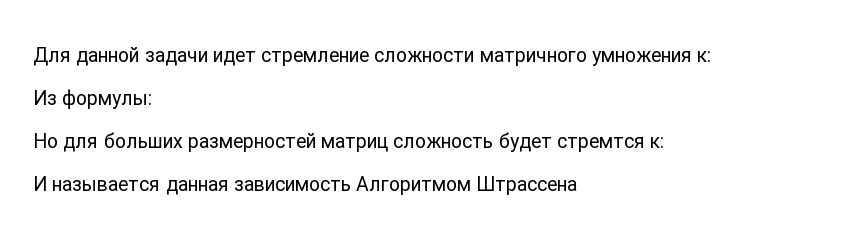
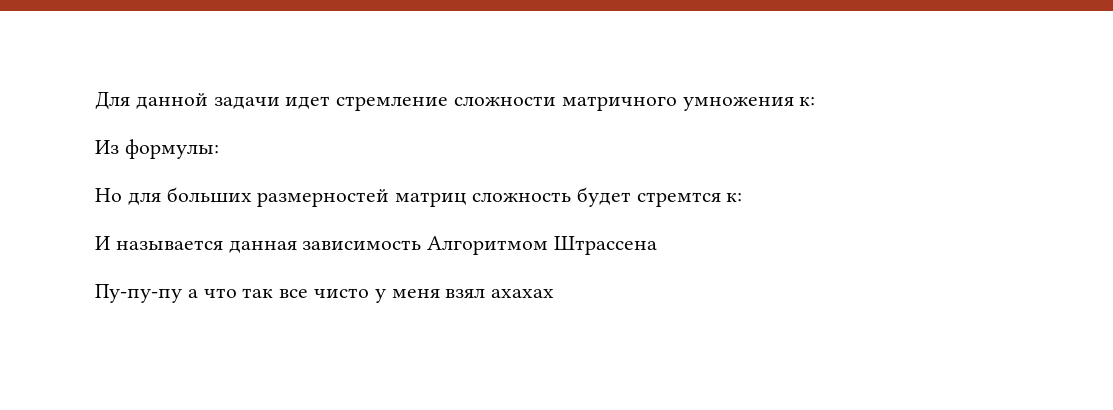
+ Пу-пу-пу а что так все чисто у меня взял ахахах

